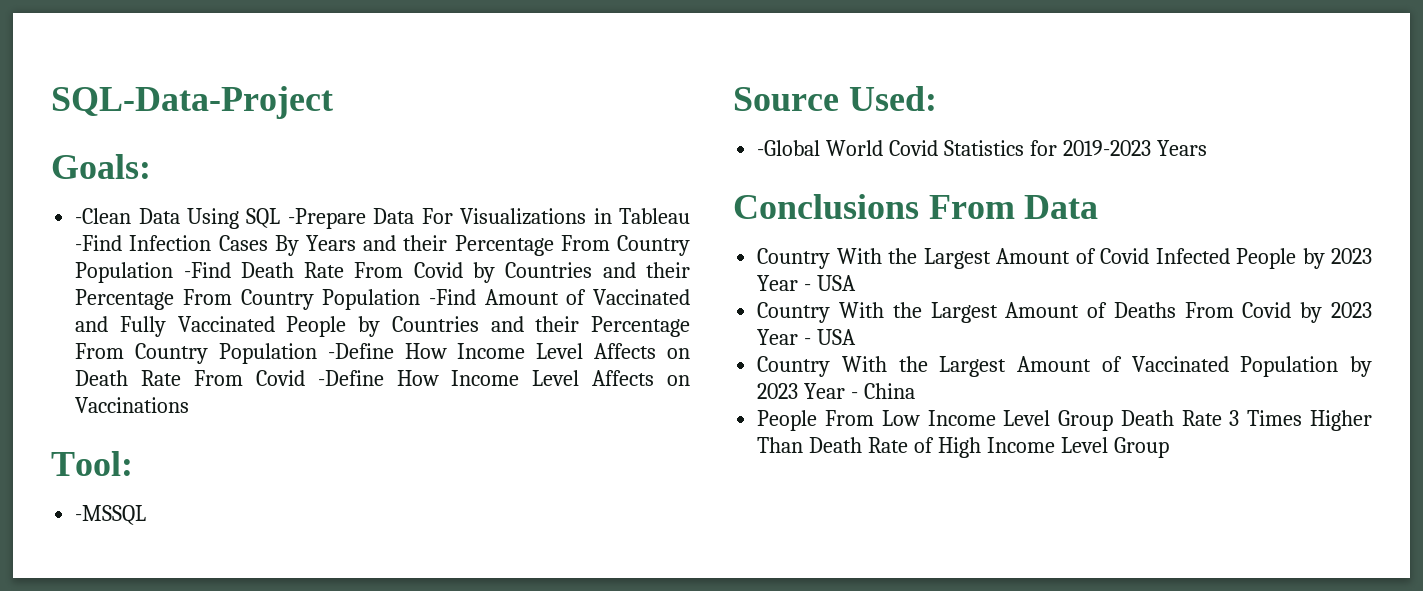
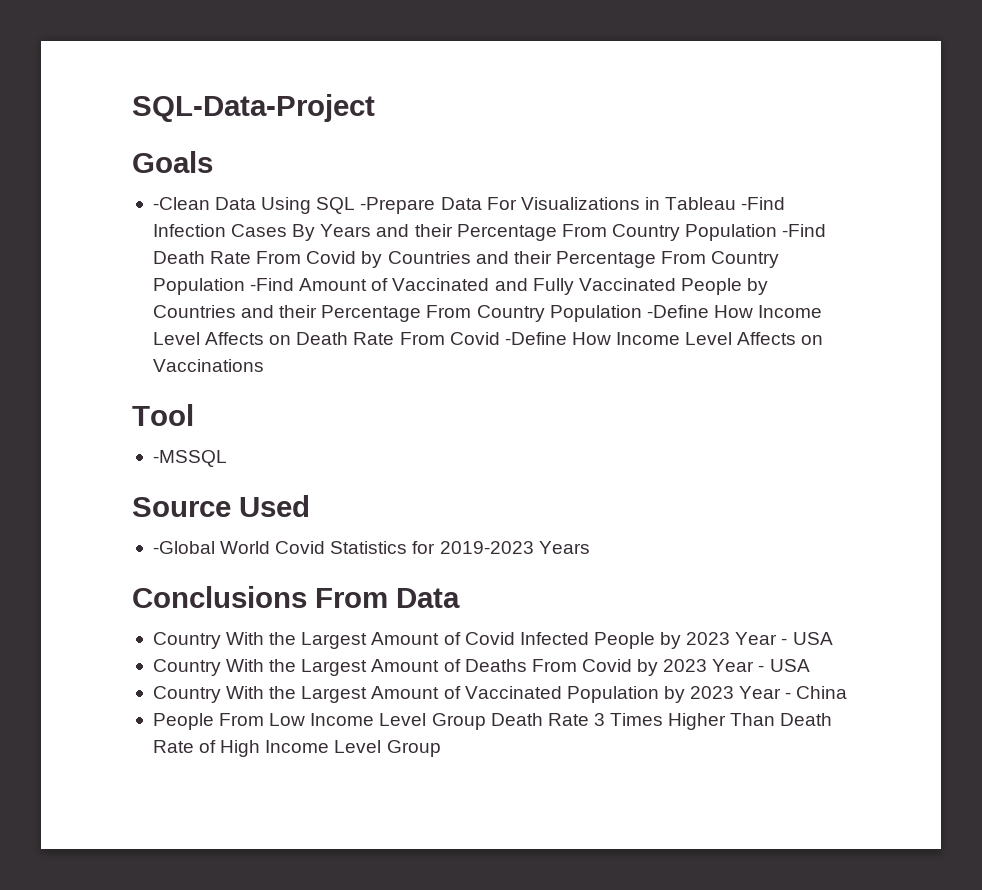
- Goals:
+ Goals
- Tool:
+ Tool
- Source Used:
+ Source Used

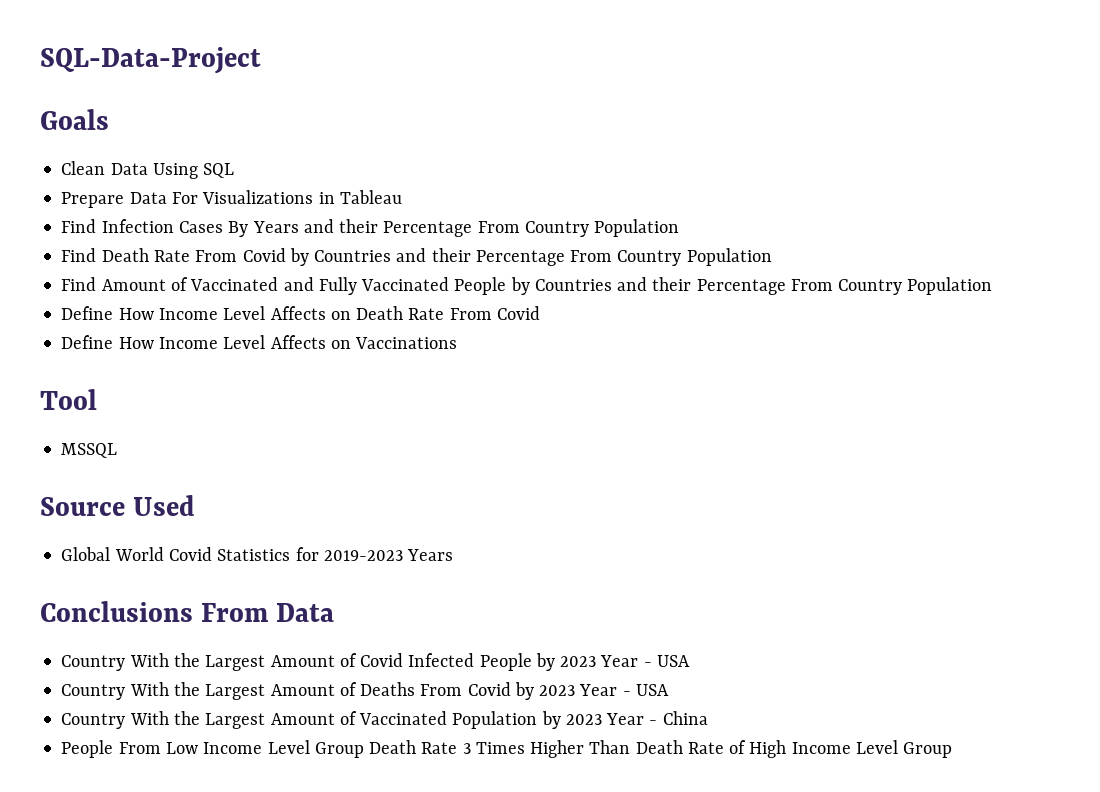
- -Clean Data Using SQL -Prepare Data For Visualizations in Tableau -Find Infection Cases By Years and their Percentage From Country Population -Find Death Rate From Covid by Countries and their Percentage From Country Population -Find Amount of Vaccinated and Fully Vaccinated People by Countries and their Percentage From Country Population -Define How Income Level Affects on Death Rate From Covid -Define How Income Level Affects on Vaccinations
+ Clean Data Using SQL
+ Prepare Data For Visualizations in Tableau
+ Find Infection Cases By Years and their Percentage From Country Population
+ Find Death Rate From Covid by Countries and their Percentage From Country Population
+ Find Amount of Vaccinated and Fully Vaccinated People by Countries and their Percentage From Country Population
+ Define How Income Level Affects on Death Rate From Covid
+ Define How Income Level Affects on Vaccinations
- -MSSQL
+ MSSQL
- -Global World Covid Statistics for 2019-2023 Years
+ Global World Covid Statistics for 2019-2023 Years

